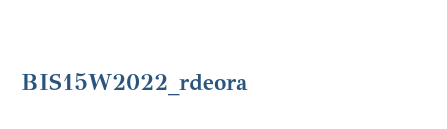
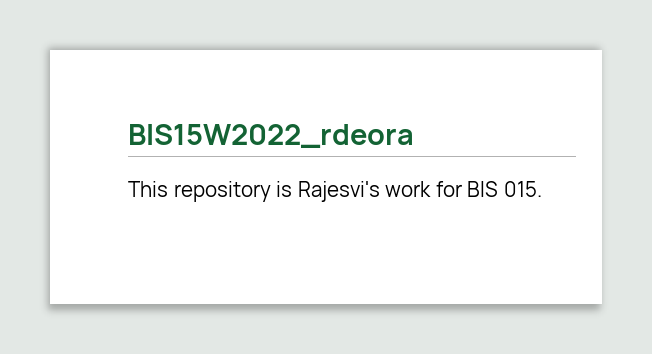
+ This repository is Rajesvi's work for BIS 015.

